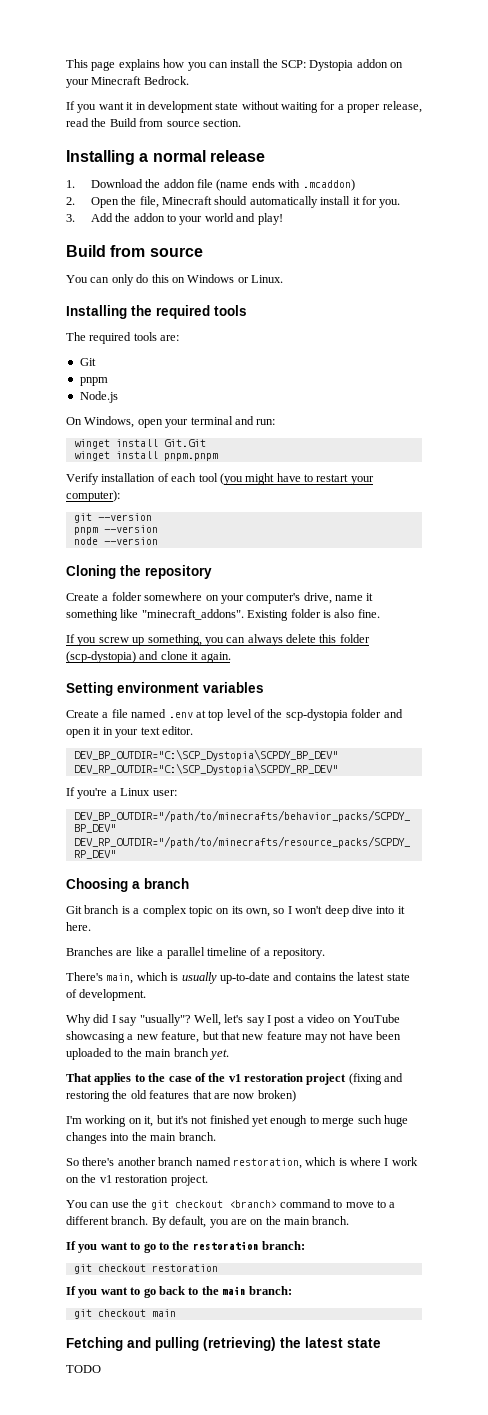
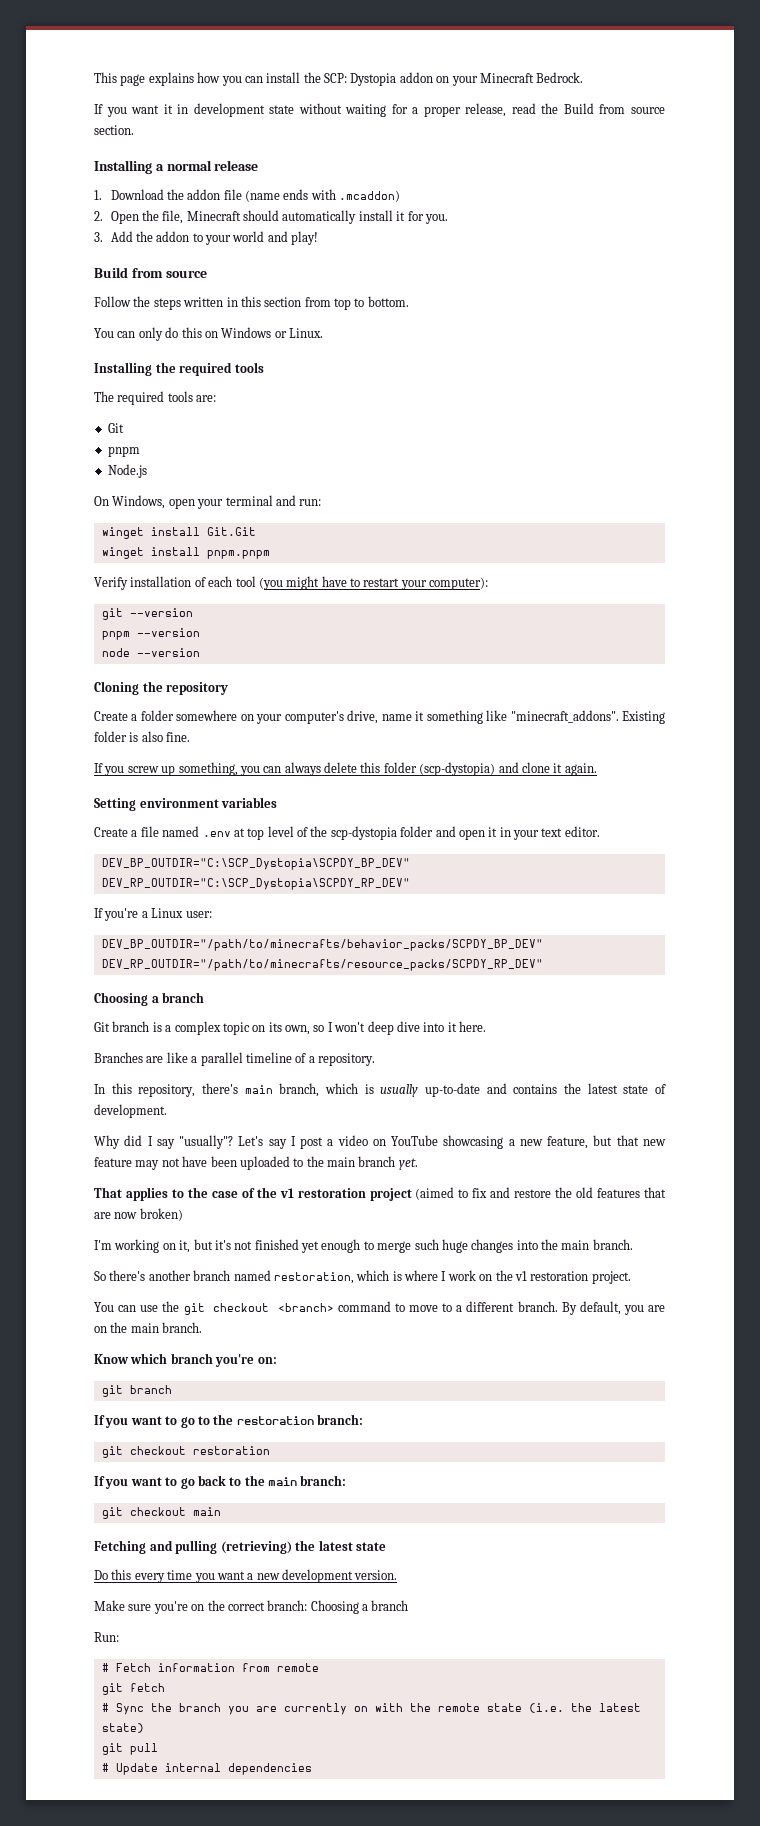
+ Follow the steps written in this section from top to bottom.
- There's main, which is usually up-to-date and contains the latest state of development.
+ In this repository, there's main branch, which is usually up-to-date and contains the latest state of development.
- Well, let's say I post a video on YouTube showcasing a new feature, but that new feature may not have been uploaded to the main branch yet.
+ Let's say I post a video on YouTube showcasing a new feature, but that new feature may not have been uploaded to the main branch yet.
- That applies to the case of the v1 restoration project (fixing and restoring the old features that are now broken)
+ That applies to the case of the v1 restoration project (aimed to fix and restore the old features that are now broken)
+ Know which branch you're on:
+ git branch
- TODO
+ Do this every time you want a new development version.
+ Make sure you're on the correct branch: Choosing a branch
+ Run:
+ # Fetch information from remote
+ git fetch
+ # Sync the branch you are currently on with the remote state (i.e. the latest state)
+ git pull
+ # Update internal dependencies

